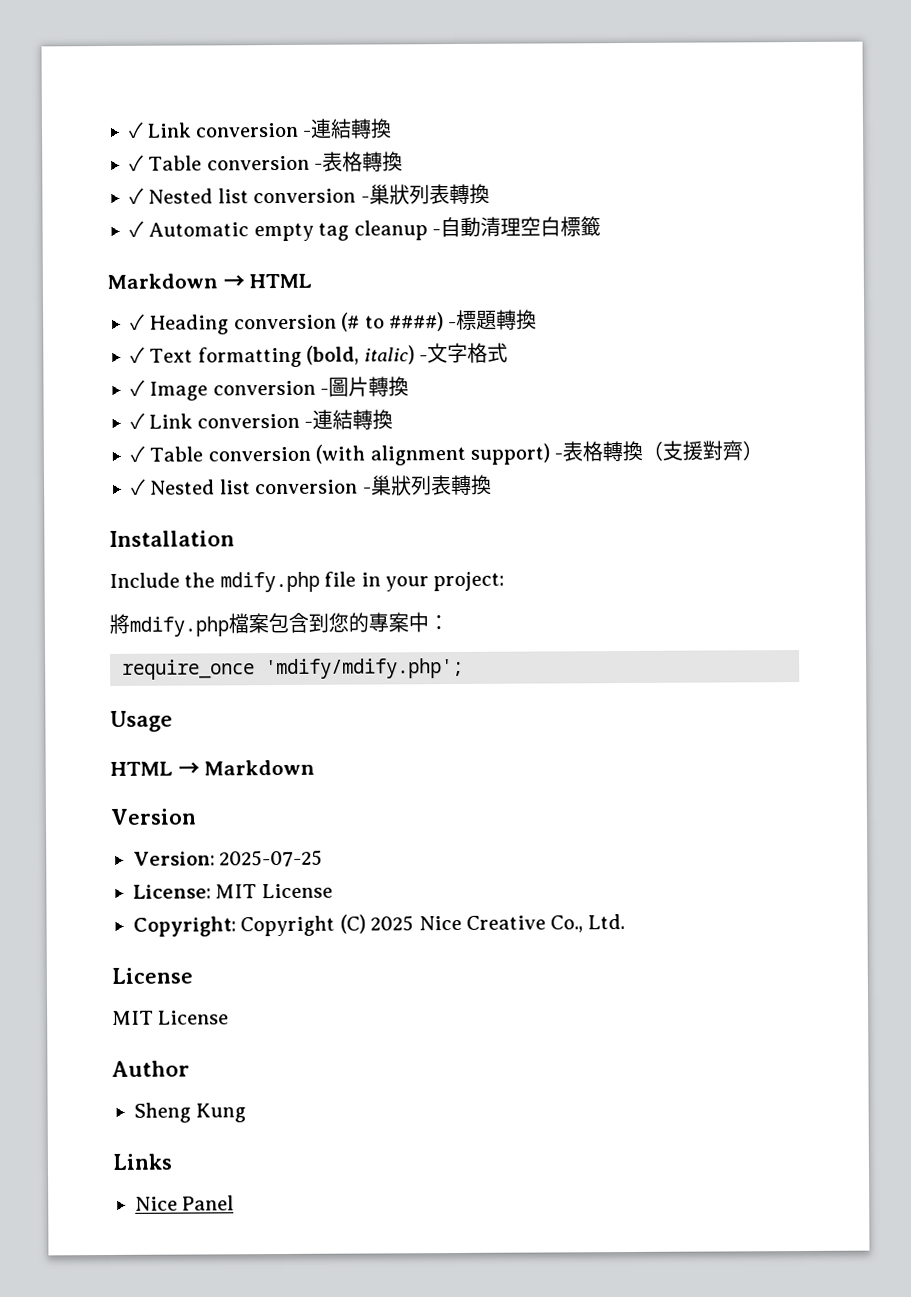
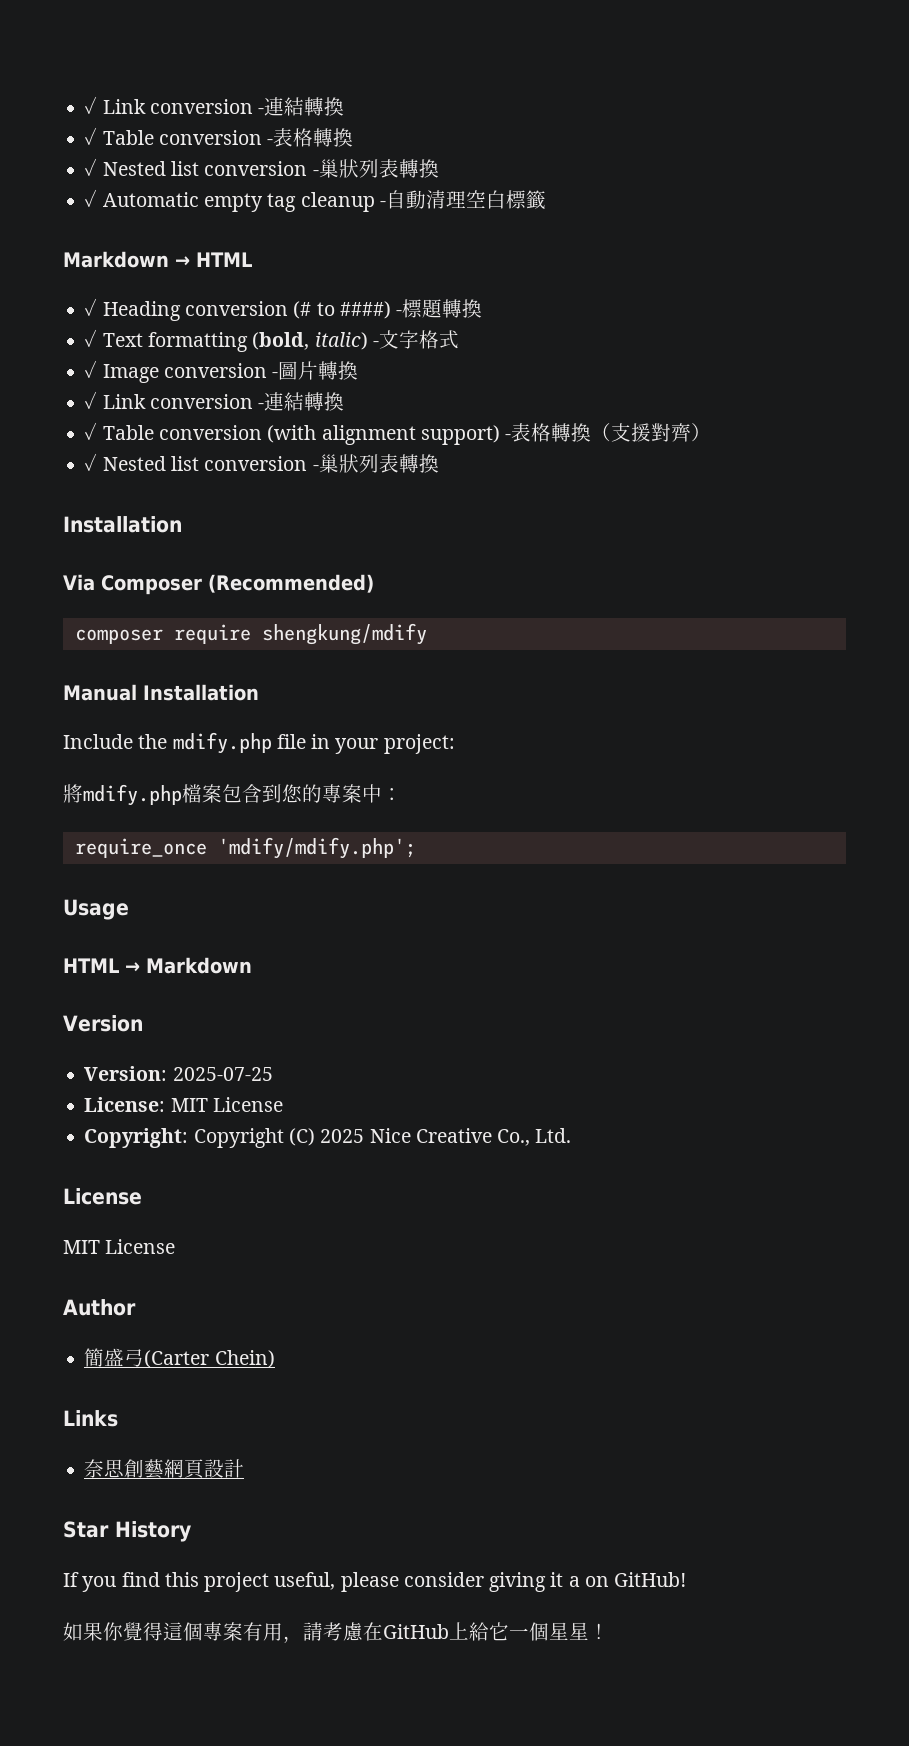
+ Via Composer (Recommended)
+ composer require shengkung/mdify
+ Manual Installation
- Sheng Kung
+ 簡盛弓(Carter Chein)
  Links
- Nice Panel
+ 奈思創藝網頁設計
+ Star History
+ If you find this project useful, please consider giving it a on GitHub!
+ 如果你覺得這個專案有用，請考慮在GitHub上給它一個星星！

